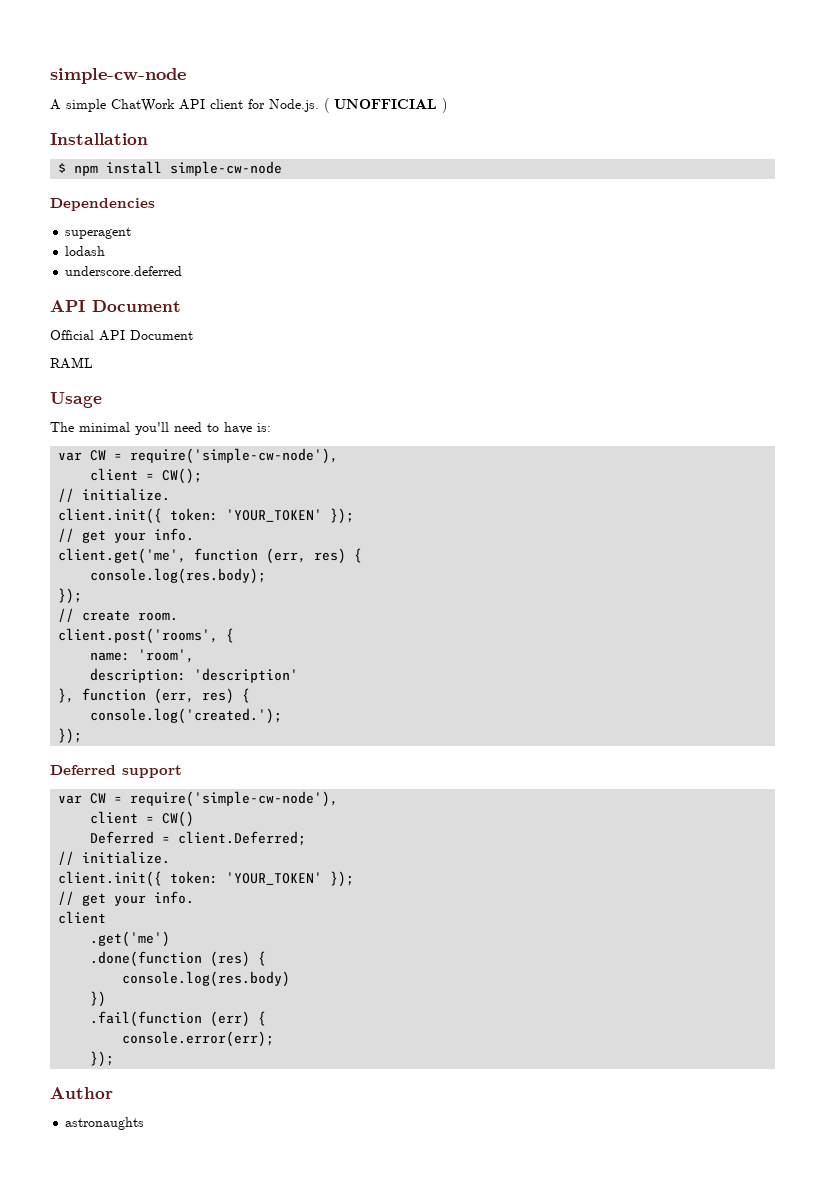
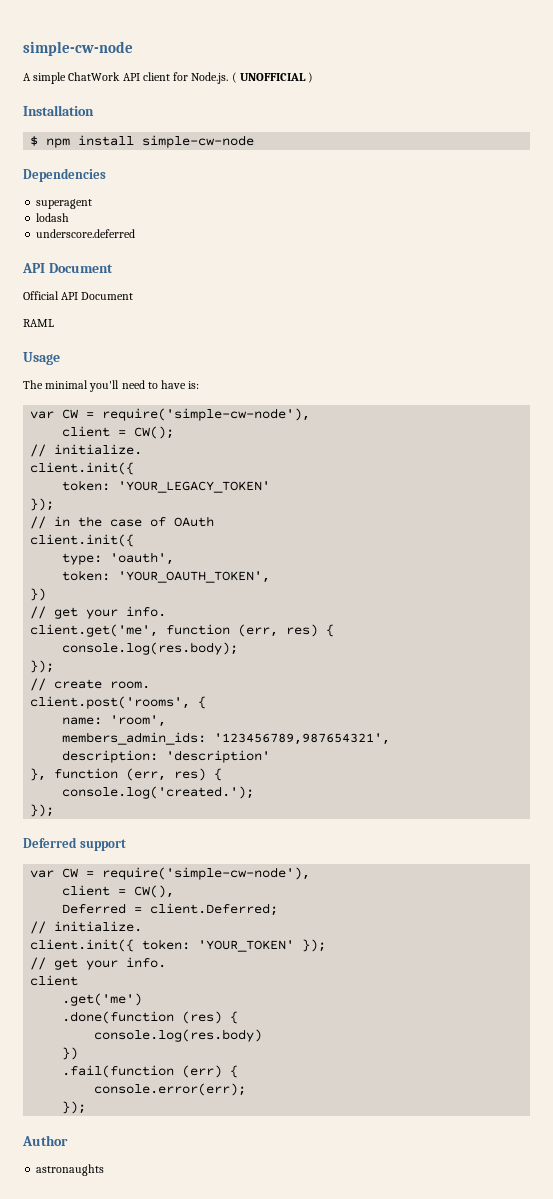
  client = CW();
  // initialize.
- client.init({ token: 'YOUR_TOKEN' });
+ client.init({
+ token: 'YOUR_LEGACY_TOKEN'
+ });
+ // in the case of OAuth
+ client.init({
+ type: 'oauth',
+ token: 'YOUR_OAUTH_TOKEN',
+ })
+ members_admin_ids: '123456789,987654321',
- client = CW()
+ client = CW(),

